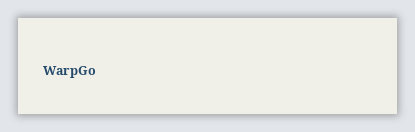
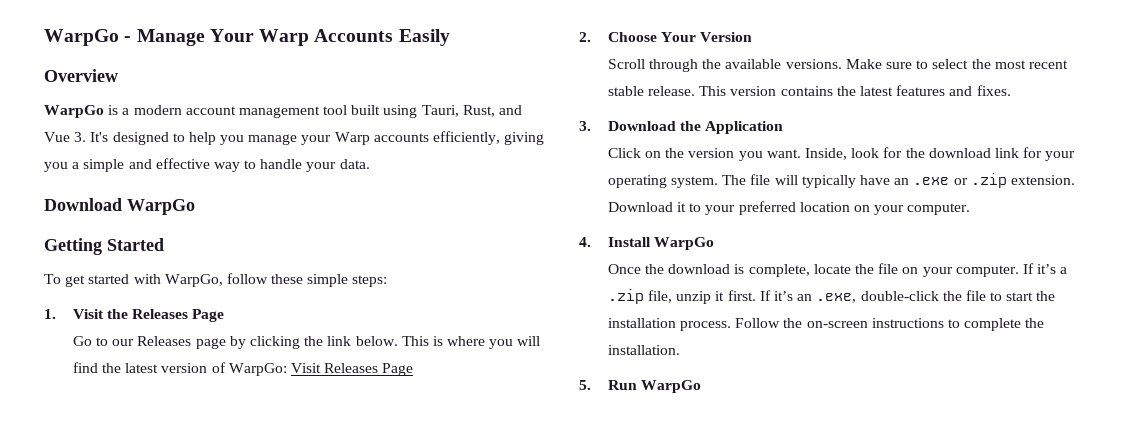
- WarpGo
+ WarpGo - Manage Your Warp Accounts Easily
+ Overview
+ WarpGo is a modern account management tool built using Tauri, Rust, and Vue 3. It's designed to help you manage your Warp accounts efficiently, giving you a simple and effective way to handle your data.
+ Download WarpGo
+ Getting Started
+ To get started with WarpGo, follow these simple steps:
+ 1. Visit the Releases Page
+ Go to our Releases page by clicking the link below. This is where you will find the latest version of WarpGo: Visit Releases Page
+ 2. Choose Your Version
+ Scroll through the available versions. Make sure to select the most recent stable release. This version contains the latest features and fixes.
+ 3. Download the Application
+ Click on the version you want. Inside, look for the download link for your operating system. The file will typically have an .exe or .zip extension. Download it to your preferred location on your computer.
+ 4. Install WarpGo
+ Once the download is complete, locate the file on your computer. If it’s a .zip file, unzip it first. If it’s an .exe, double-click the file to start the installation process. Follow the on-screen instructions to complete the installation.
+ 5. Run WarpGo

